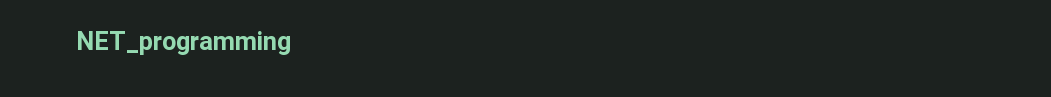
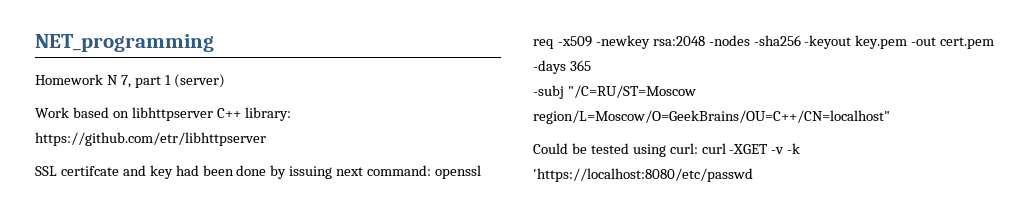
+ Homework N 7, part 1 (server)
+ Work based on libhttpserver C++ library: https://github.com/etr/libhttpserver
+ SSL certifcate and key had been done by issuing next command: openssl req -x509 -newkey rsa:2048 -nodes -sha256 -keyout key.pem -out cert.pem -days 365
+ -subj "/C=RU/ST=Moscow region/L=Moscow/O=GeekBrains/OU=C++/CN=localhost"
+ Could be tested using curl: curl -XGET -v -k 'https://localhost:8080/etc/passwd

